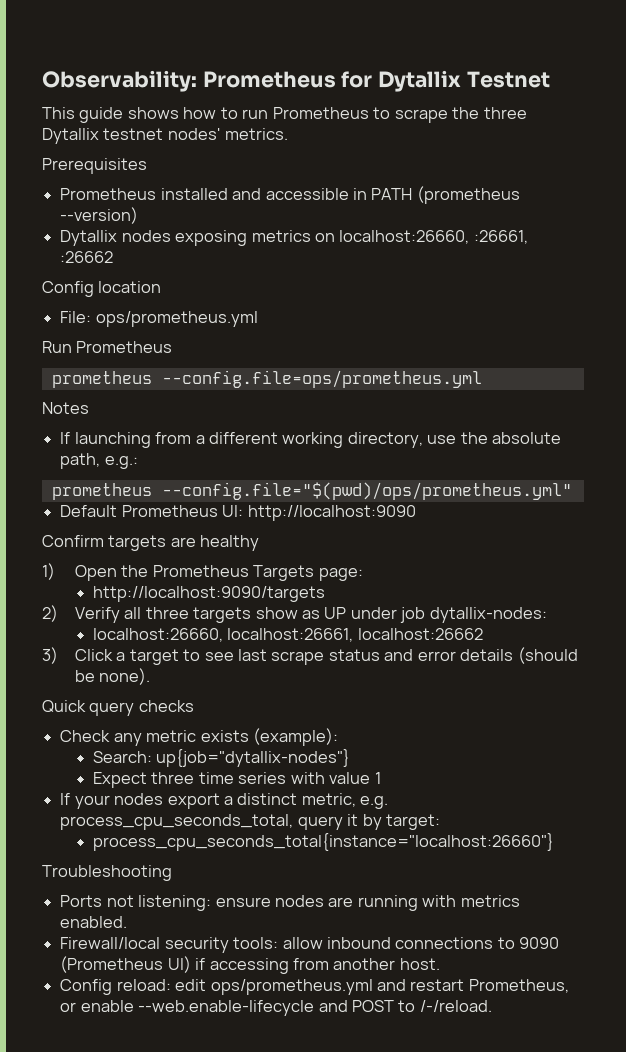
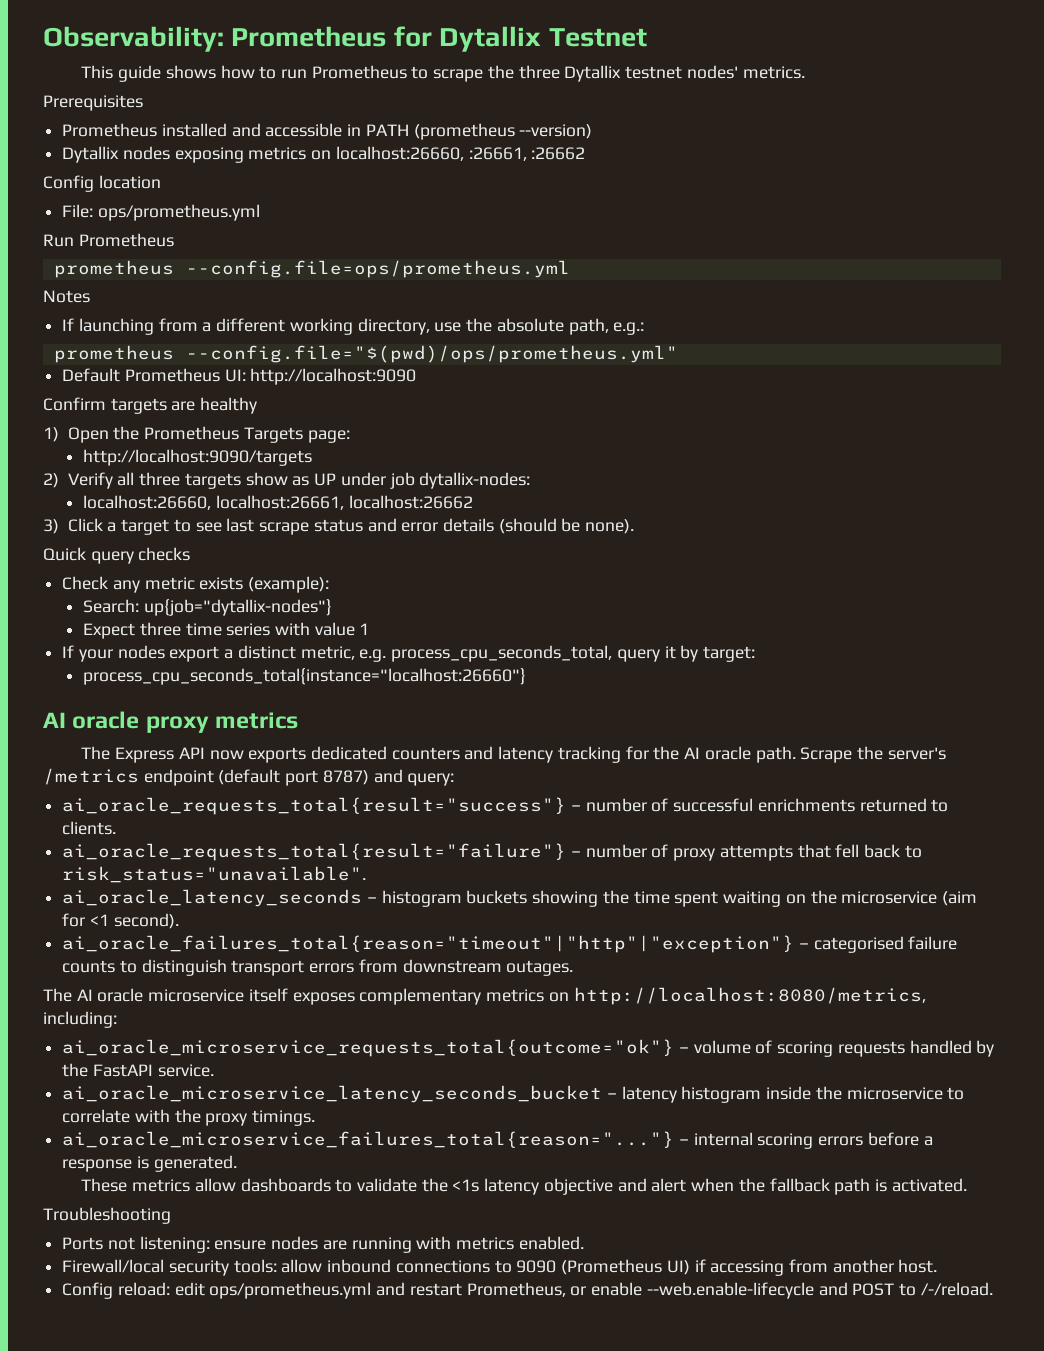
+ AI oracle proxy metrics
+ The Express API now exports dedicated counters and latency tracking for the AI oracle path. Scrape the server's /metrics endpoint (default port 8787) and query:
+ ai_oracle_requests_total{result="success"} – number of successful enrichments returned to clients.
+ ai_oracle_requests_total{result="failure"} – number of proxy attempts that fell back to risk_status="unavailable".
+ ai_oracle_latency_seconds – histogram buckets showing the time spent waiting on the microservice (aim for <1 second).
+ ai_oracle_failures_total{reason="timeout"|"http"|"exception"} – categorised failure counts to distinguish transport errors from downstream outages.
+ The AI oracle microservice itself exposes complementary metrics on http://localhost:8080/metrics, including:
+ ai_oracle_microservice_requests_total{outcome="ok"} – volume of scoring requests handled by the FastAPI service.
+ ai_oracle_microservice_latency_seconds_bucket – latency histogram inside the microservice to correlate with the proxy timings.
+ ai_oracle_microservice_failures_total{reason="..."} – internal scoring errors before a response is generated.
+ These metrics allow dashboards to validate the <1s latency objective and alert when the fallback path is activated.

